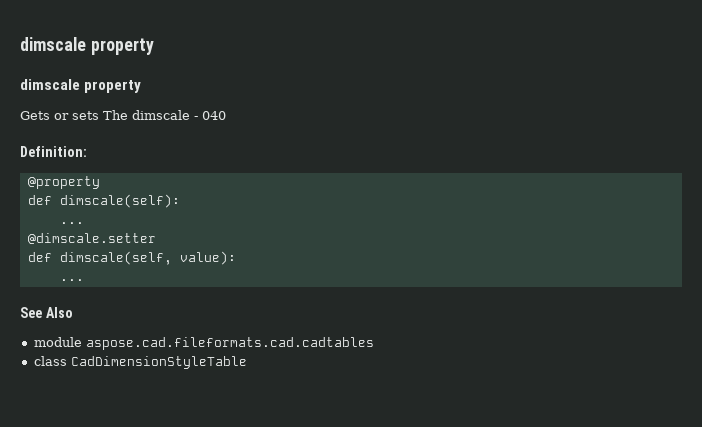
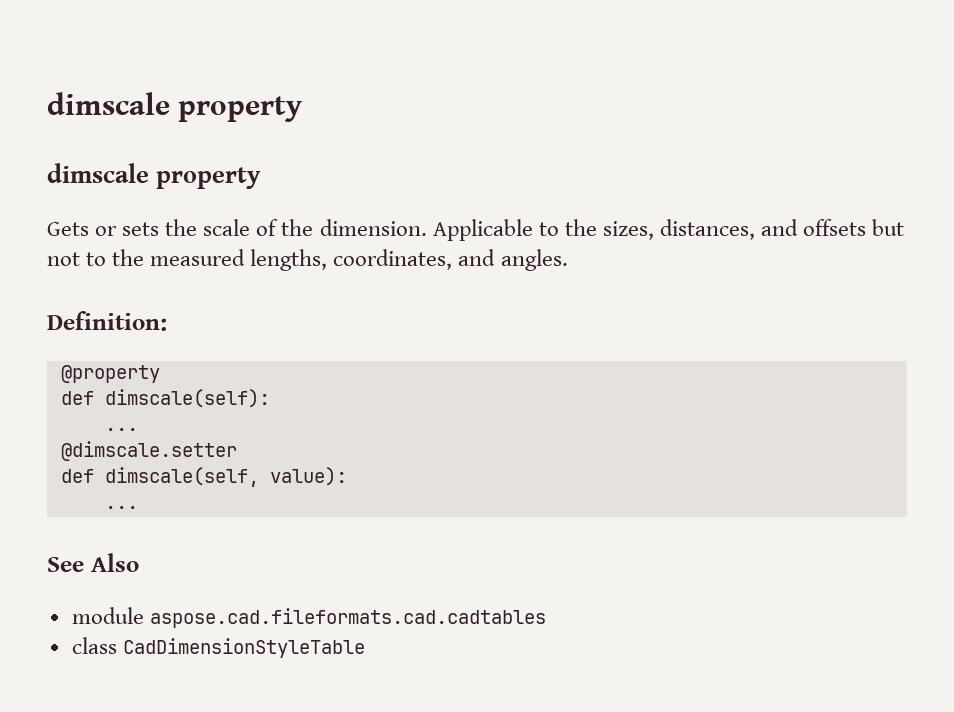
- Gets or sets The dimscale - 040
+ Gets or sets the scale of the dimension. Applicable to the sizes, distances, and offsets but not to the measured lengths, coordinates, and angles.

